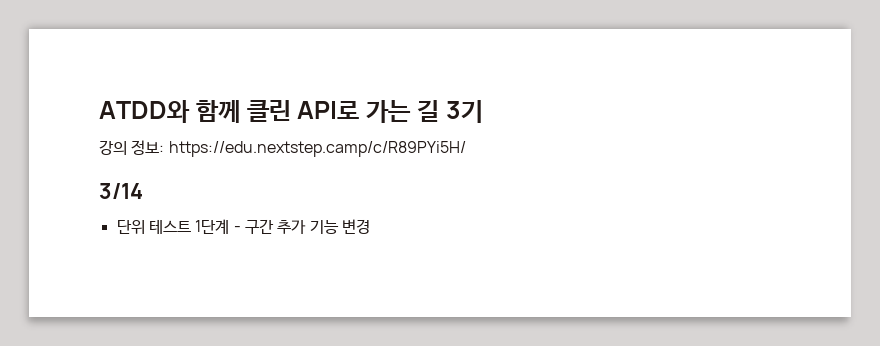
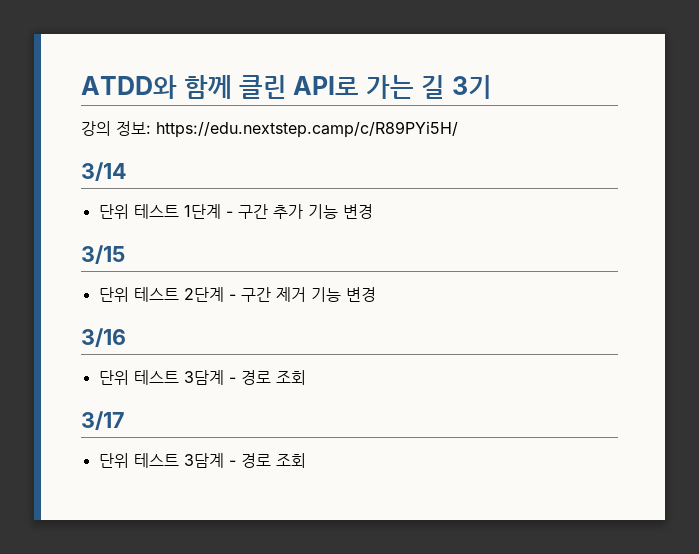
+ 3/15
+ 단위 테스트 2단계 - 구간 제거 기능 변경
+ 3/16
+ 단위 테스트 3담계 - 경로 조회
+ 3/17
+ 단위 테스트 3담계 - 경로 조회

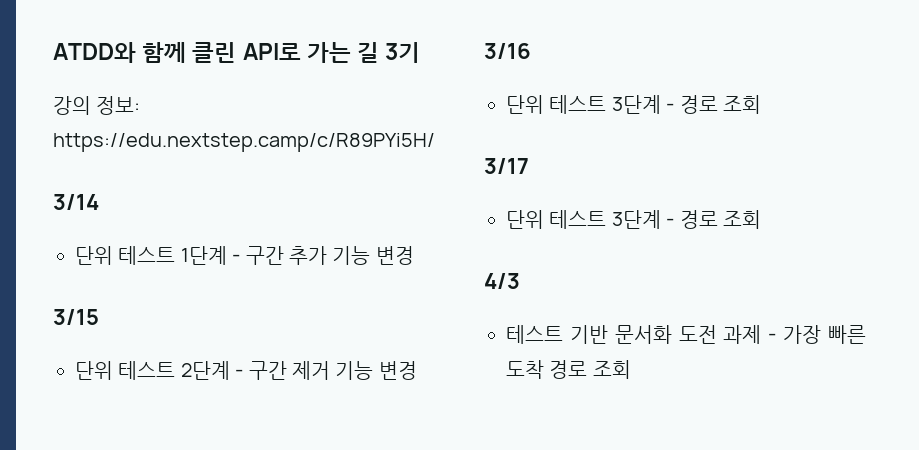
  3/16
- 단위 테스트 3담계 - 경로 조회
+ 단위 테스트 3단계 - 경로 조회
  3/17
- 단위 테스트 3담계 - 경로 조회
+ 단위 테스트 3단계 - 경로 조회
+ 4/3
+ 테스트 기반 문서화 도전 과제 - 가장 빠른 도착 경로 조회

